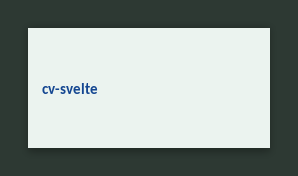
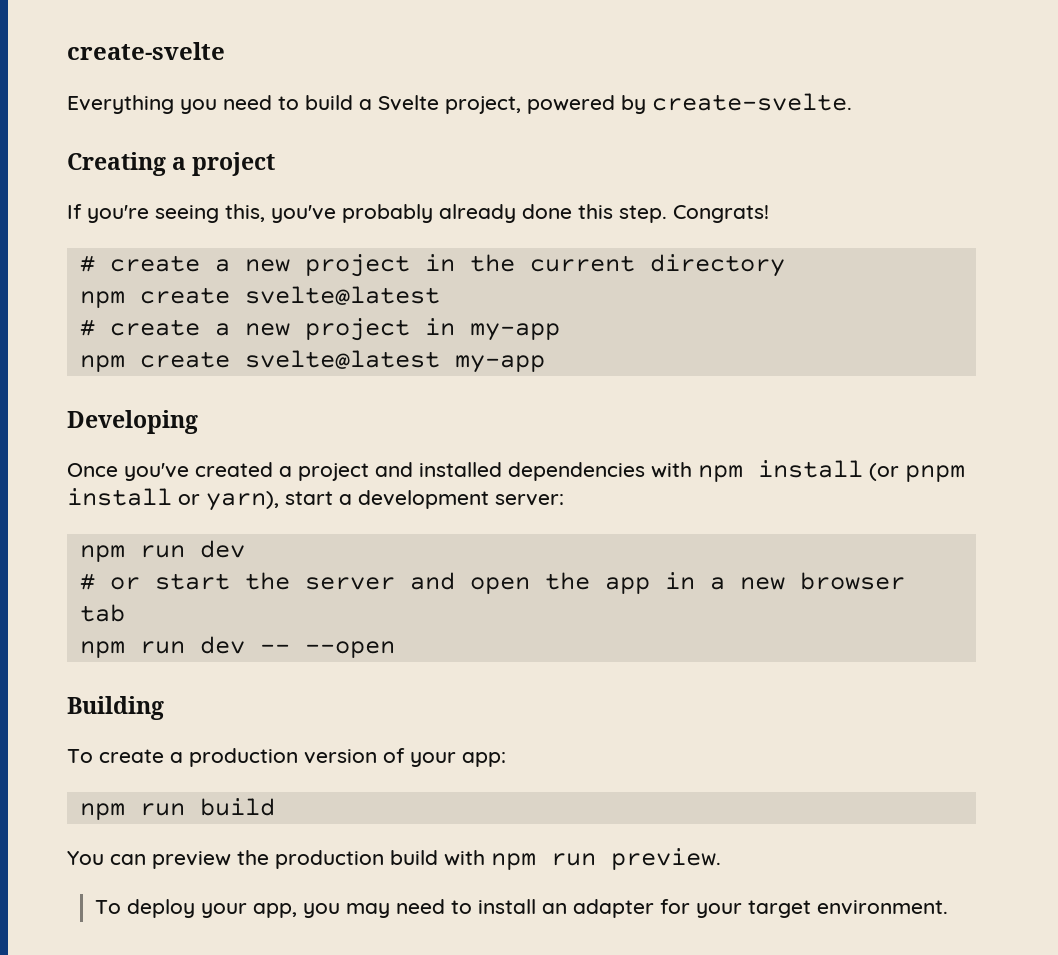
- cv-svelte
+ create-svelte
+ Everything you need to build a Svelte project, powered by create-svelte.
+ Creating a project
+ If you're seeing this, you've probably already done this step. Congrats!
+ # create a new project in the current directory
+ npm create svelte@latest
+ # create a new project in my-app
+ npm create svelte@latest my-app
+ Developing
+ Once you've created a project and installed dependencies with npm install (or pnpm install or yarn), start a development server:
+ npm run dev
+ # or start the server and open the app in a new browser tab
+ npm run dev -- --open
+ Building
+ To create a production version of your app:
+ npm run build
+ You can preview the production build with npm run preview.
+ To deploy your app, you may need to install an adapter for your target environment.

